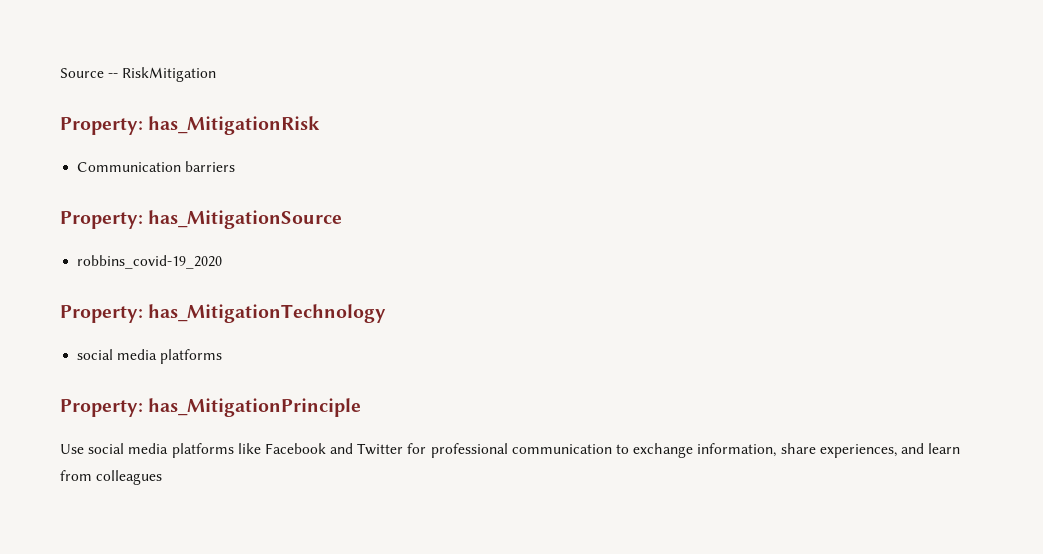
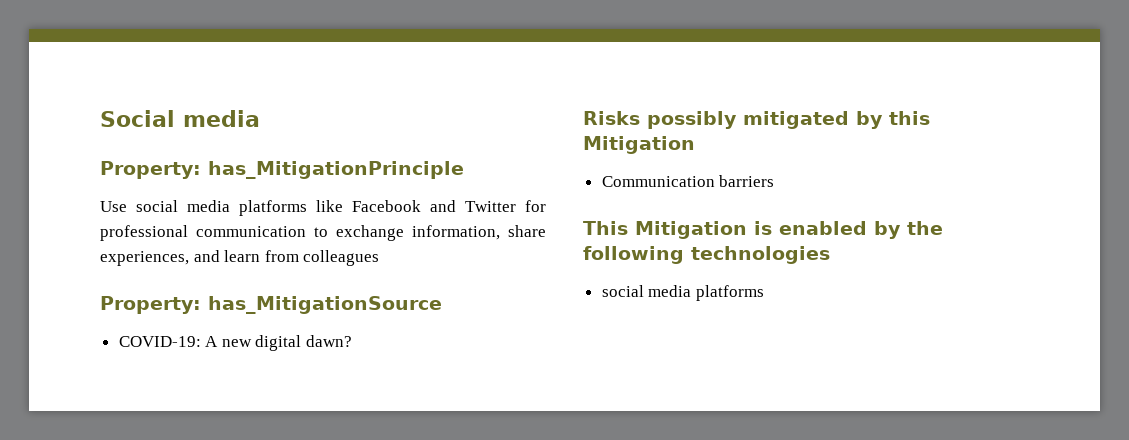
- Source -- RiskMitigation
- Property: has_MitigationRisk
- Communication barriers
- Property: has_MitigationSource
- robbins_covid-19_2020
- Property: has_MitigationTechnology
- social media platforms
+ Social media
+ Property: has_MitigationSource
+ COVID-19: A new digital dawn?
+ Risks possibly mitigated by this Mitigation
+ Communication barriers
+ This Mitigation is enabled by the following technologies
+ social media platforms

